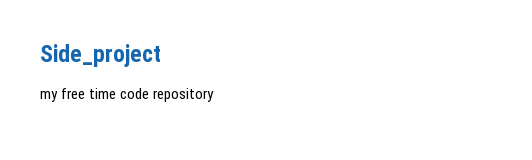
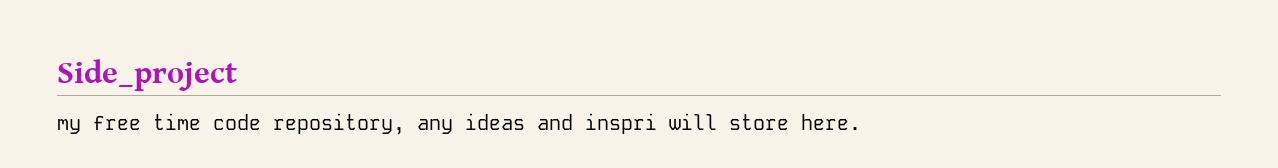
- my free time code repository
+ my free time code repository, any ideas and inspri will store here.

